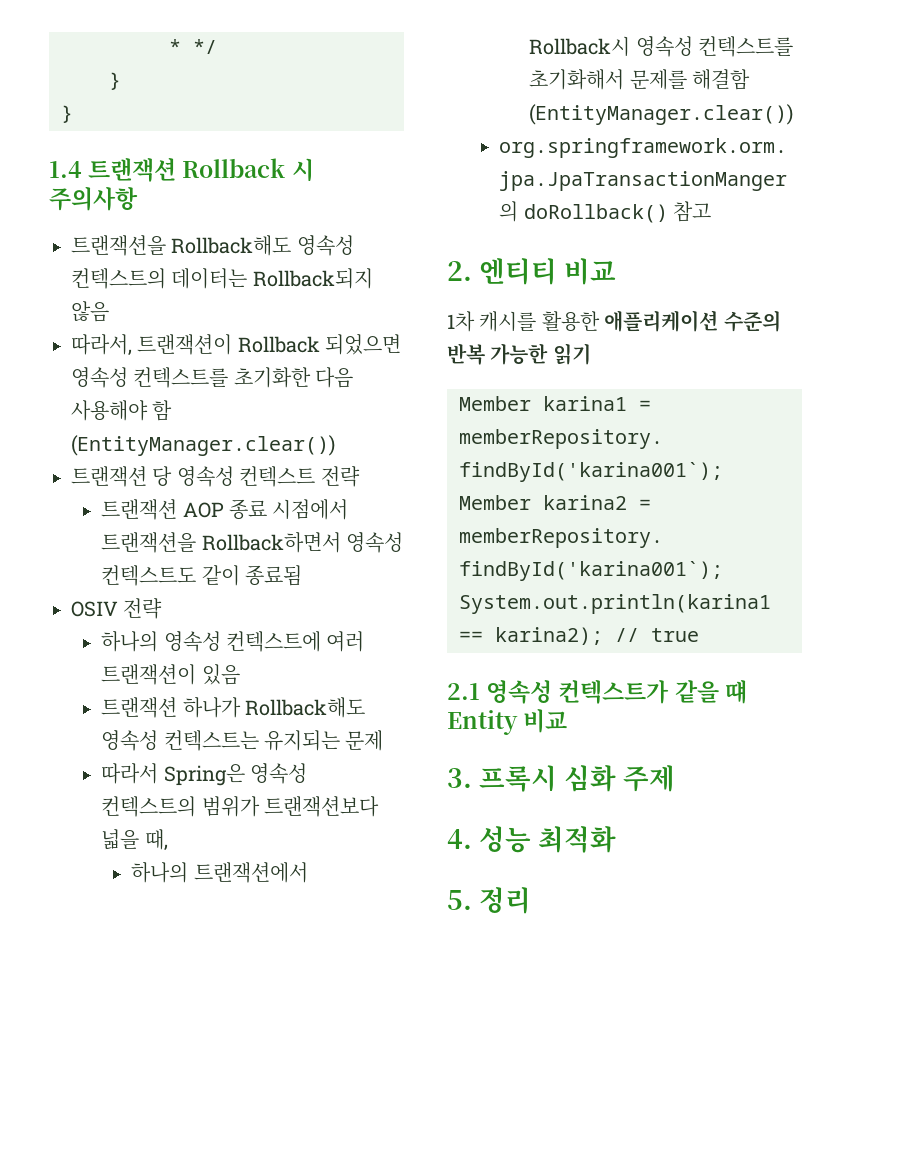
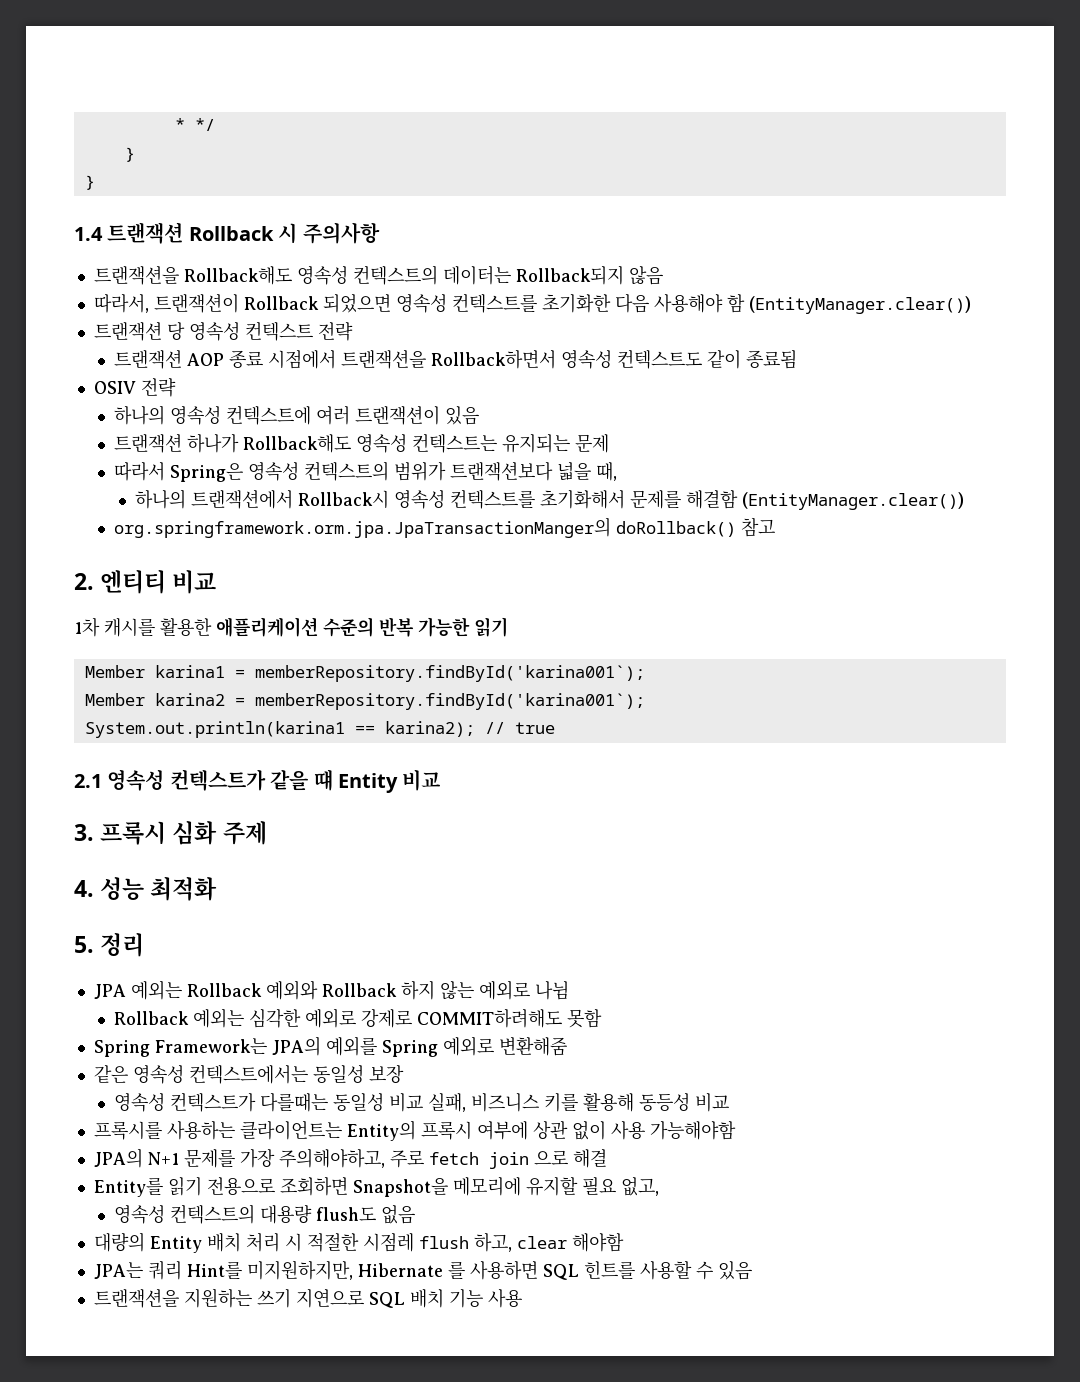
+ JPA 예외는 Rollback 예외와 Rollback 하지 않는 예외로 나뉨
+ Rollback 예외는 심각한 예외로 강제로 COMMIT하려해도 못함
+ Spring Framework는 JPA의 예외를 Spring 예외로 변환해줌
+ 같은 영속성 컨텍스트에서는 동일성 보장
+ 영속성 컨텍스트가 다를때는 동일성 비교 실패, 비즈니스 키를 활용해 동등성 비교
+ 프록시를 사용하는 클라이언트는 Entity의 프록시 여부에 상관 없이 사용 가능해야함
+ JPA의 N+1 문제를 가장 주의해야하고, 주로 fetch join 으로 해결
+ Entity를 읽기 전용으로 조회하면 Snapshot을 메모리에 유지할 필요 없고,
+ 영속성 컨텍스트의 대용량 flush도 없음
+ 대량의 Entity 배치 처리 시 적절한 시점레 flush 하고, clear 해야함
+ JPA는 쿼리 Hint를 미지원하지만, Hibernate 를 사용하면 SQL 힌트를 사용할 수 있음
+ 트랜잭션을 지원하는 쓰기 지연으로 SQL 배치 기능 사용

